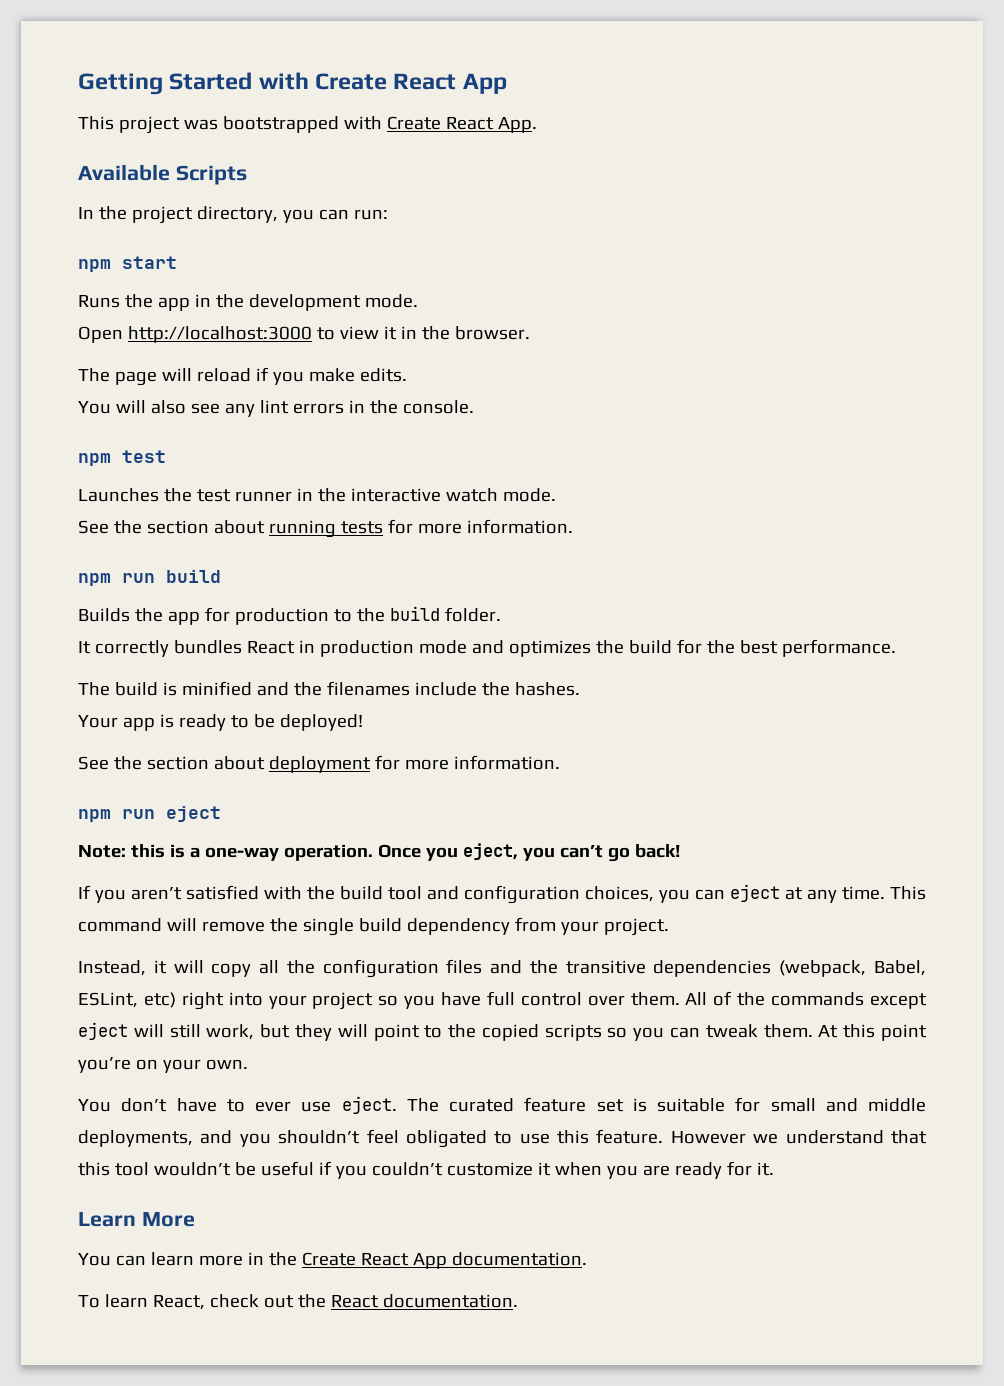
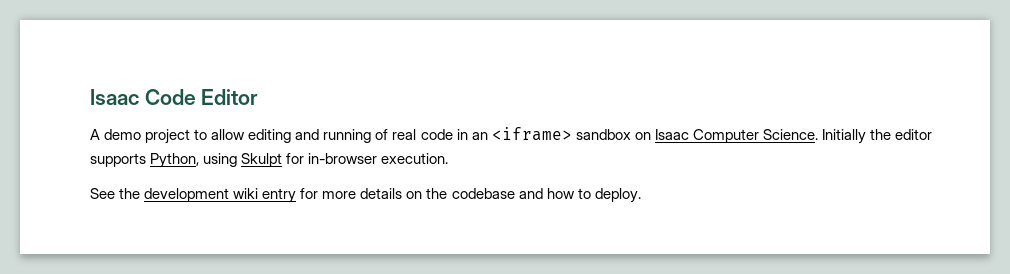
- Getting Started with Create React App
- This project was bootstrapped with Create React App.
- Available Scripts
- In the project directory, you can run:
- npm start
- Runs the app in the development mode.
- Open http://localhost:3000 to view it in the browser.
- The page will reload if you make edits.
- You will also see any lint errors in the console.
- npm test
- Launches the test runner in the interactive watch mode.
- See the section about running tests for more information.
- npm run build
- Builds the app for production to the build folder.
- It correctly bundles React in production mode and optimizes the build for the best performance.
- The build is minified and the filenames include the hashes.
- Your app is ready to be deployed!
- See the section about deployment for more information.
- npm run eject
- Note: this is a one-way operation. Once you eject, you can’t go back!
- If you aren’t satisfied with the build tool and configuration choices, you can eject at any time. This command will remove the single build dependency from your project.
- Instead, it will copy all the configuration files and the transitive dependencies (webpack, Babel, ESLint, etc) right into your project so you have full control over them. All of the commands except eject will still work, but they will point to the copied scripts so you can tweak them. At this point you’re on your own.
- You don’t have to ever use eject. The curated feature set is suitable for small and middle deployments, and you shouldn’t feel obligated to use this feature. However we understand that this tool wouldn’t be useful if you couldn’t customize it when you are ready for it.
- Learn More
- You can learn more in the Create React App documentation.
- To learn React, check out the React documentation.
+ Isaac Code Editor
+ A demo project to allow editing and running of real code in an <iframe> sandbox on Isaac Computer Science. Initially the editor supports Python, using Skulpt for in-browser execution.
+ See the development wiki entry for more details on the codebase and how to deploy.

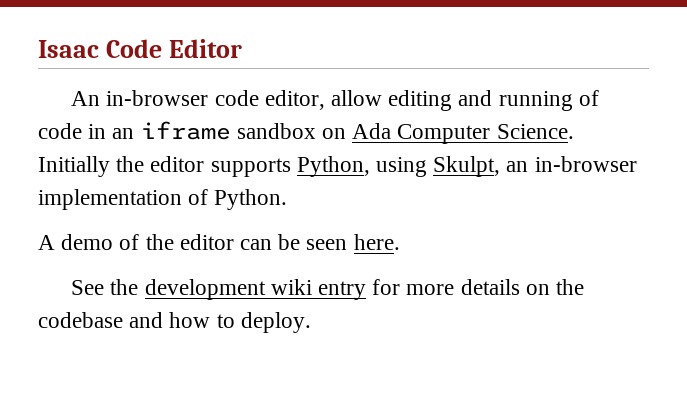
- A demo project to allow editing and running of real code in an <iframe> sandbox on Isaac Computer Science.
+ An in-browser code editor, allow editing and running of code in an iframe sandbox on Ada Computer Science.
- Initially the editor supports Python, using Skulpt for in-browser execution.
+ Initially the editor supports Python, using Skulpt, an in-browser implementation of Python.
+ A demo of the editor can be seen here.

